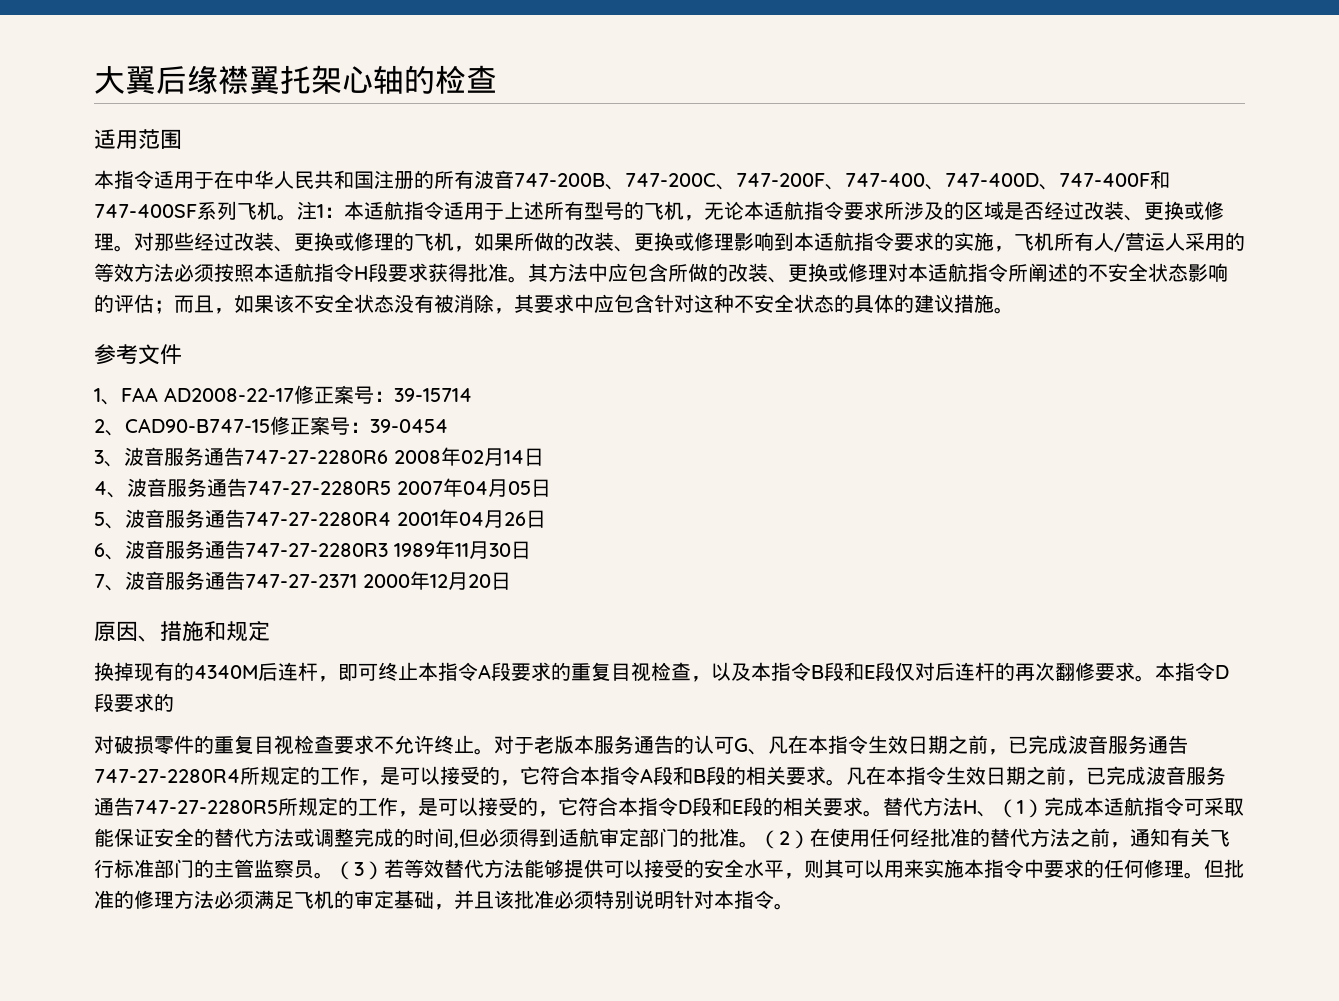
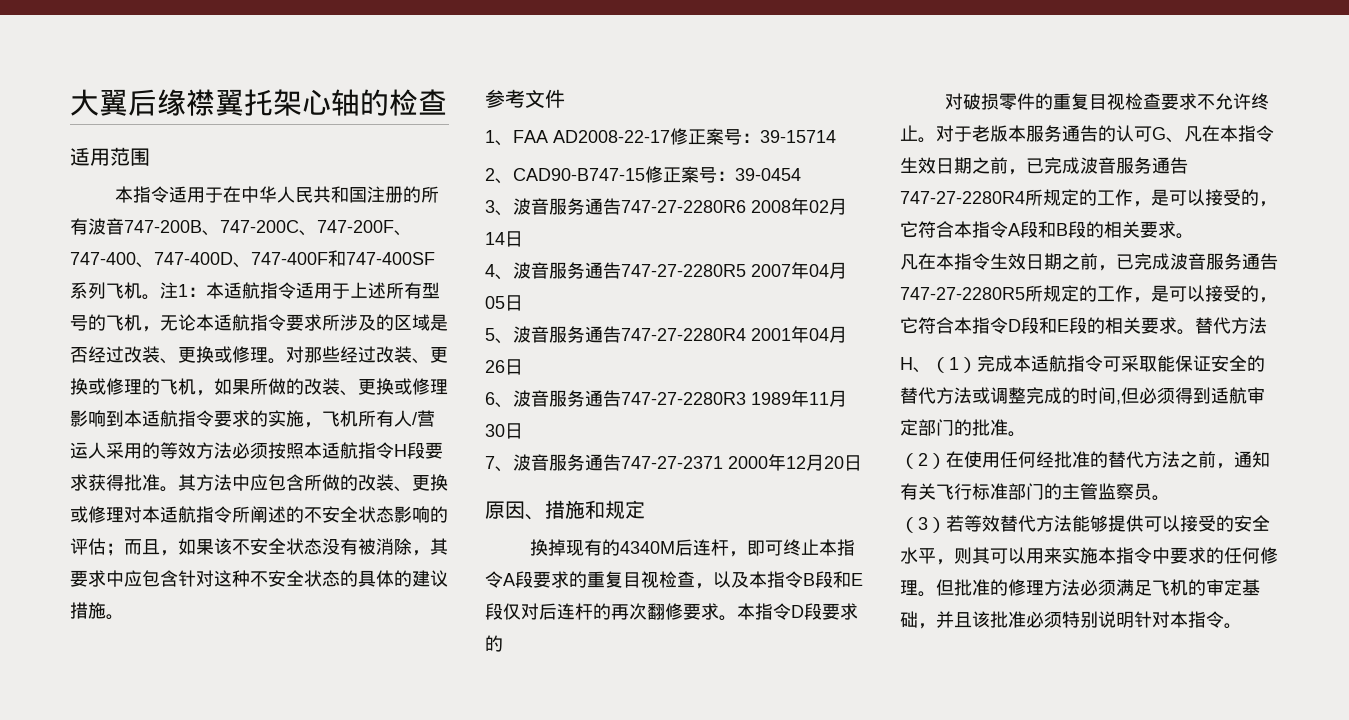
- 对于老版本服务通告的认可G、凡在本指令生效日期之前，已完成波音服务通告747-27-2280R4所规定的工作，是可以接受的，它符合本指令A段和B段的相关要求。凡在本指令生效日期之前，已完成波音服务通告747-27-2280R5所规定的工作，是可以接受的，它符合本指令D段和E段的相关要求。替代方法H、（1）完成本适航指令可采取能保证安全的替代方法或调整完成的时间,但必须得到适航审定部门的批准。（2）在使用任何经批准的替代方法之前，通知有关飞行标准部门的主管监察员。（3）若等效替代方法能够提供可以接受的安全水平，则其可以用来实施本指令中要求的任何修理。
+ 对于老版本服务通告的认可G、凡在本指令生效日期之前，已完成波音服务通告747-27-2280R4所规定的工作，是可以接受的，它符合本指令A段和B段的相关要求。
+ 凡在本指令生效日期之前，已完成波音服务通告747-27-2280R5所规定的工作，是可以接受的，它符合本指令D段和E段的相关要求。替代方法
+ H、（1）完成本适航指令可采取能保证安全的替代方法或调整完成的时间,但必须得到适航审定部门的批准。
+ （2）在使用任何经批准的替代方法之前，通知有关飞行标准部门的主管监察员。
+ （3）若等效替代方法能够提供可以接受的安全水平，则其可以用来实施本指令中要求的任何修理。

